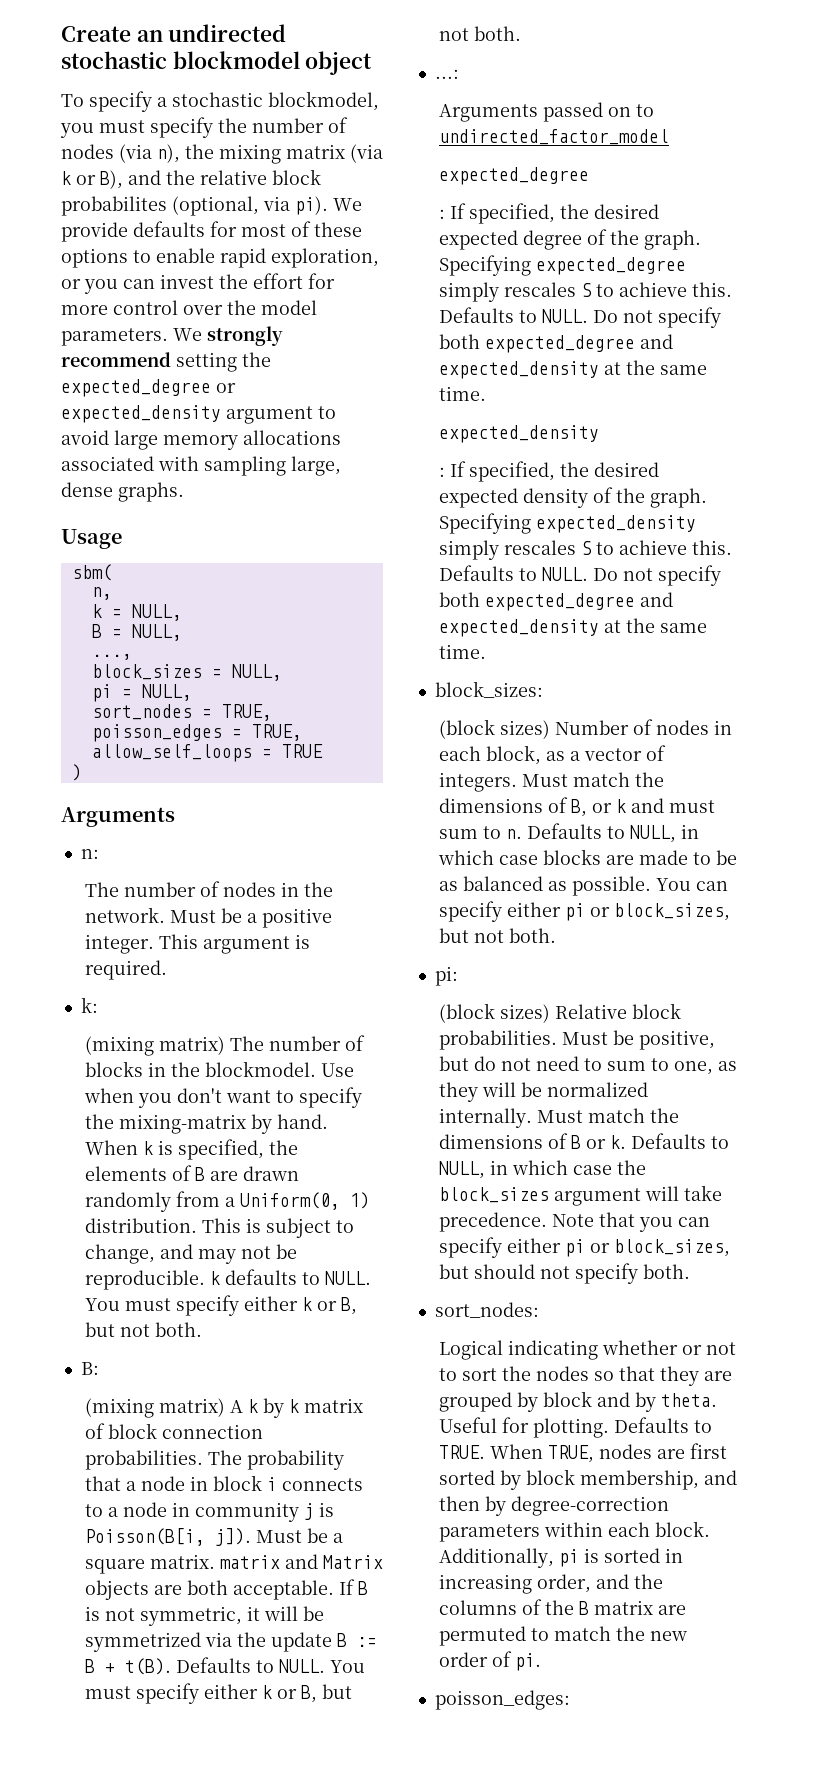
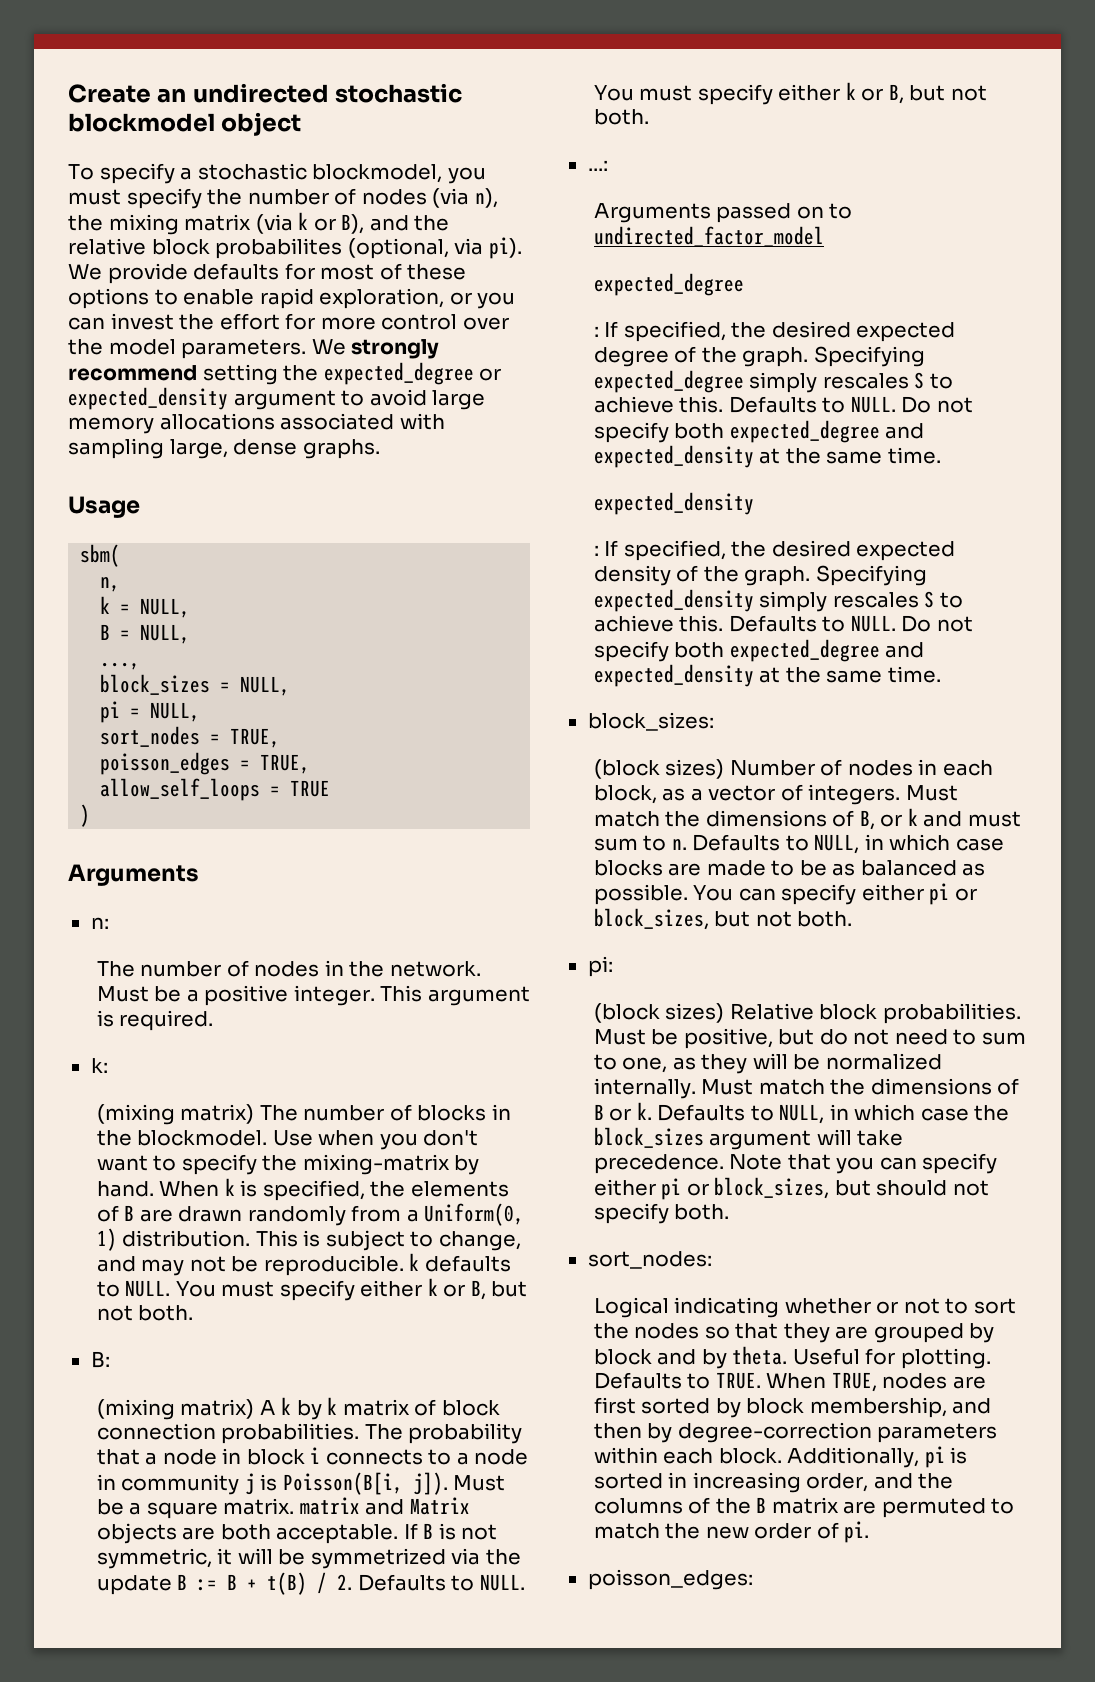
- If B is not symmetric, it will be symmetrized via the update B := B + t(B). Defaults to NULL.
+ If B is not symmetric, it will be symmetrized via the update B := B + t(B) / 2. Defaults to NULL.

